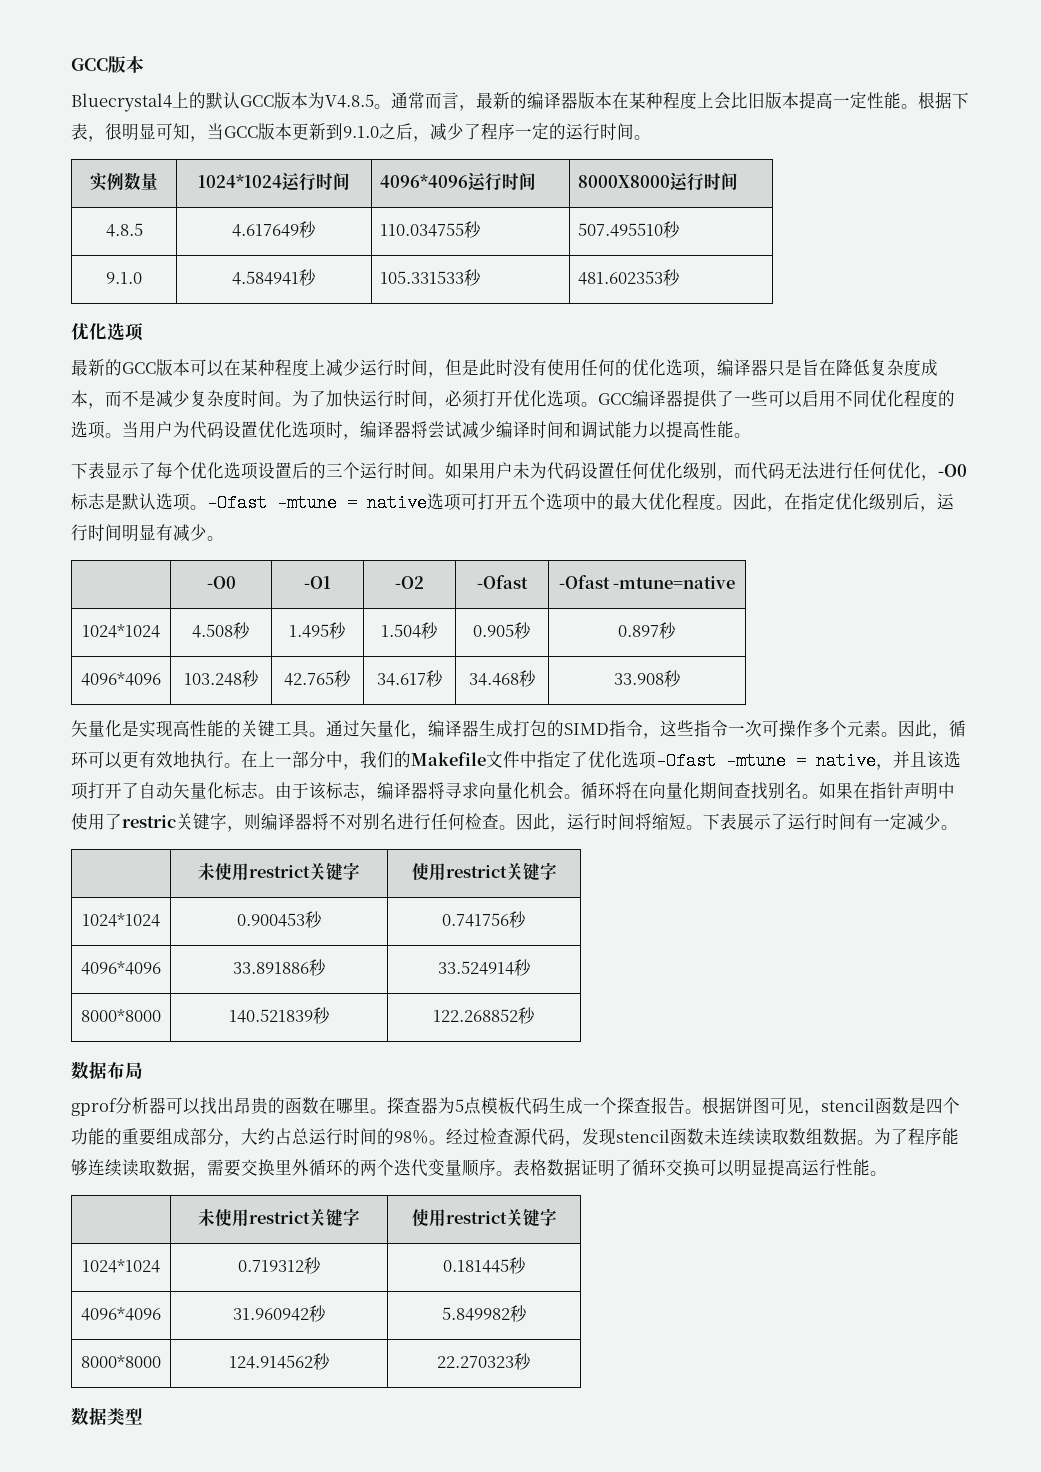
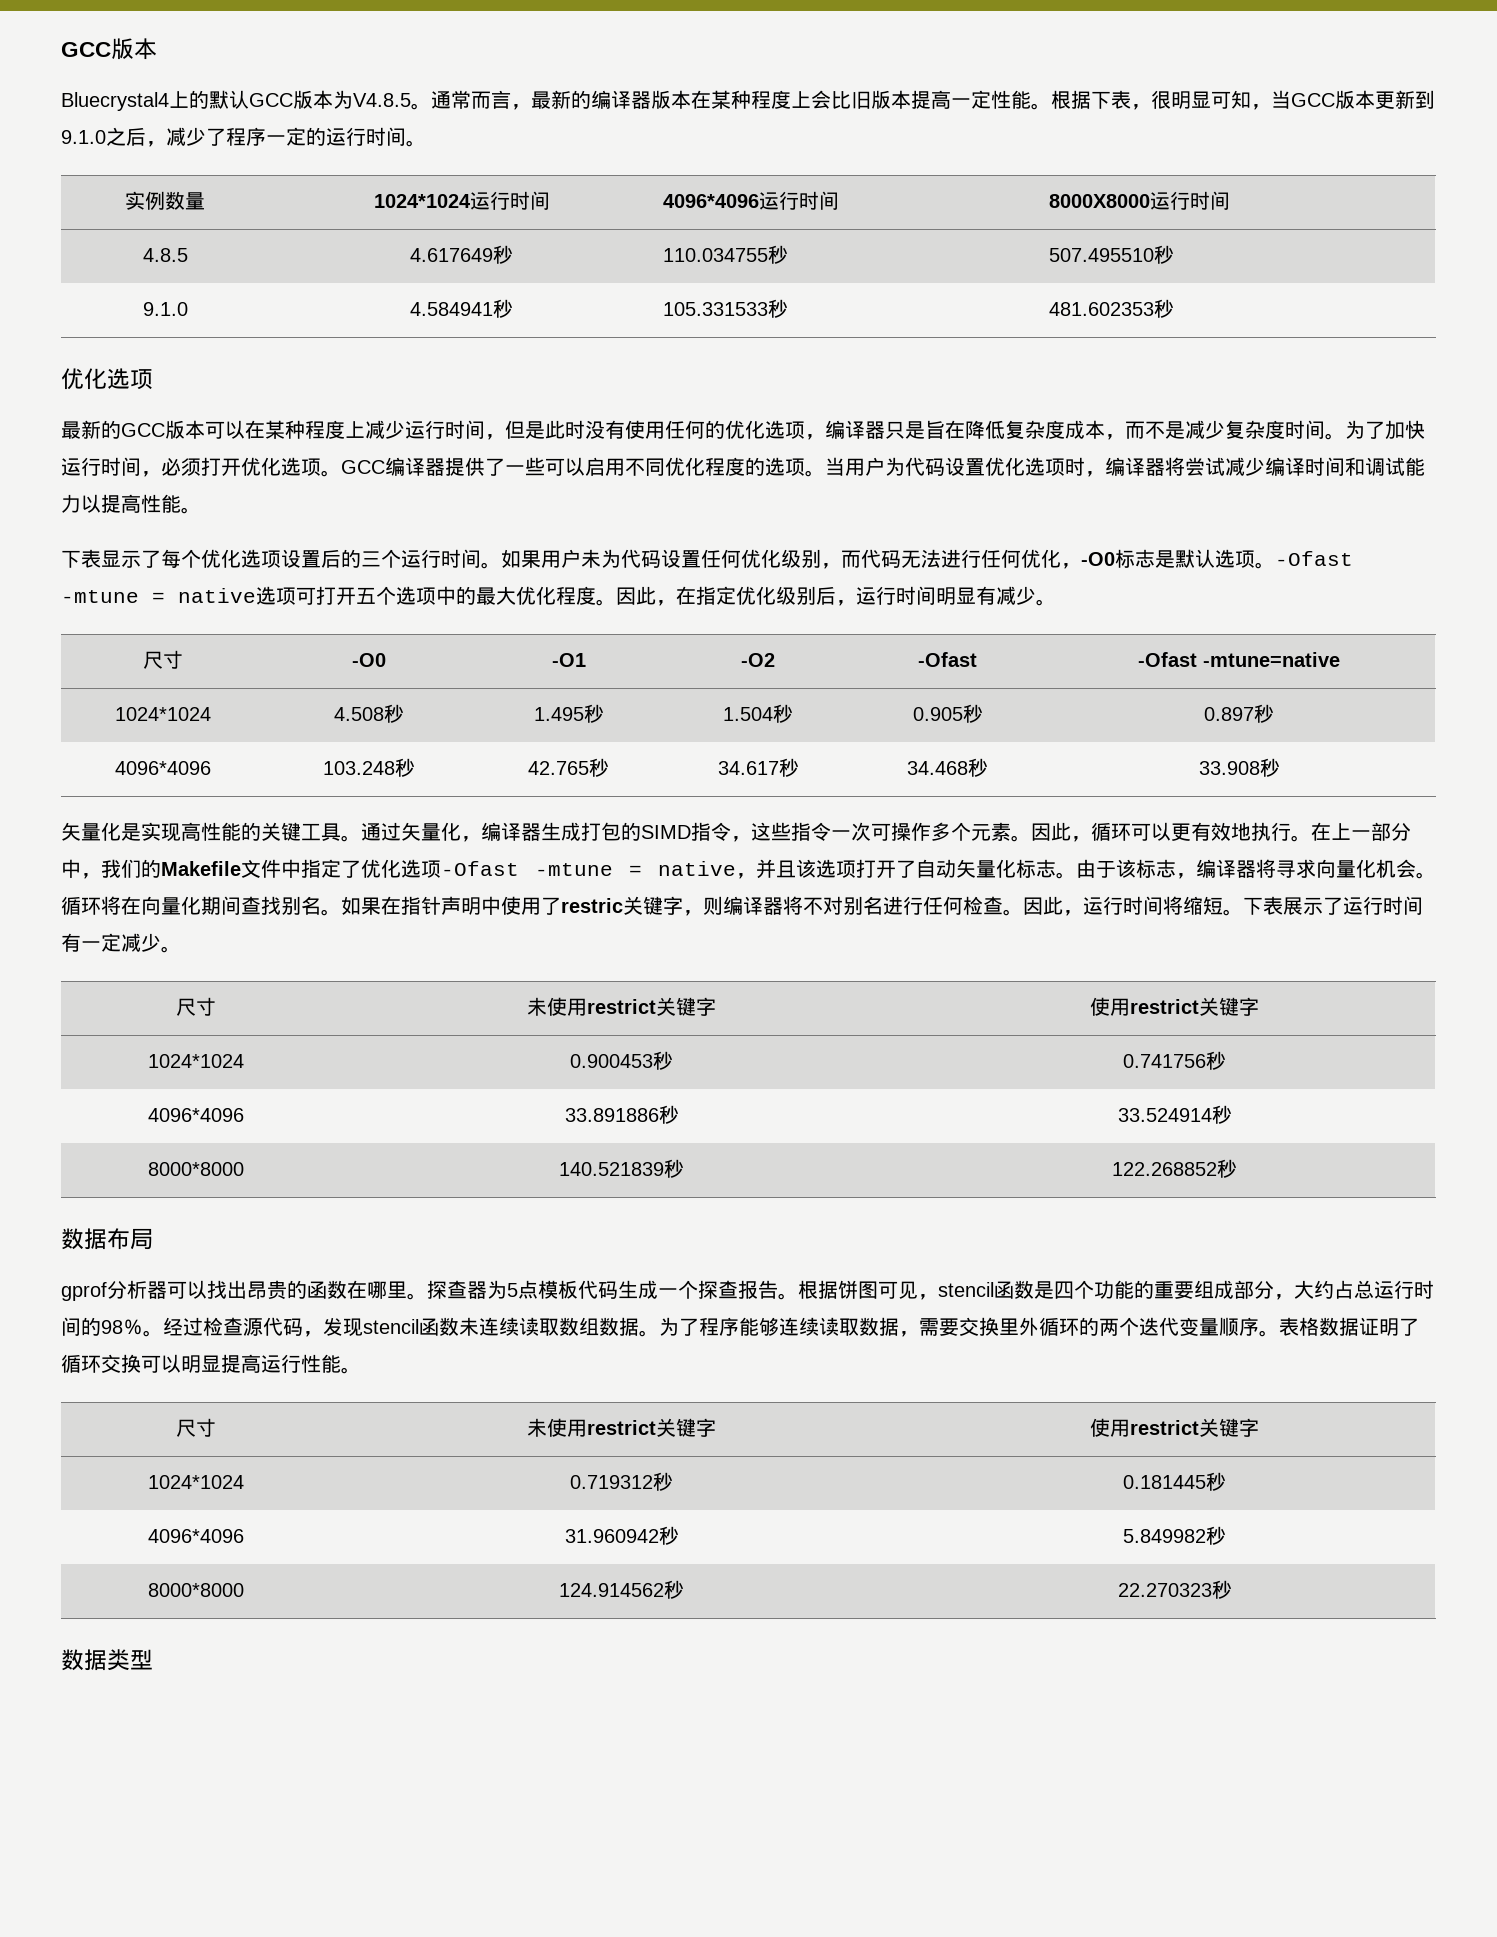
- | -O0 | -O1 | -O2 | -Ofast | -Ofast -mtune=native
+ 尺寸 | -O0 | -O1 | -O2 | -Ofast | -Ofast -mtune=native
  下表展示了运行时间有一定减少。
- | 未使用restrict关键字 | 使用restrict关键字
+ 尺寸 | 未使用restrict关键字 | 使用restrict关键字
  表格数据证明了循环交换可以明显提高运行性能。
- | 未使用restrict关键字 | 使用restrict关键字
+ 尺寸 | 未使用restrict关键字 | 使用restrict关键字

